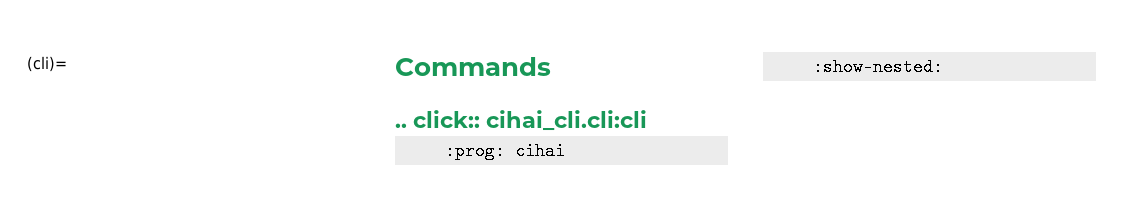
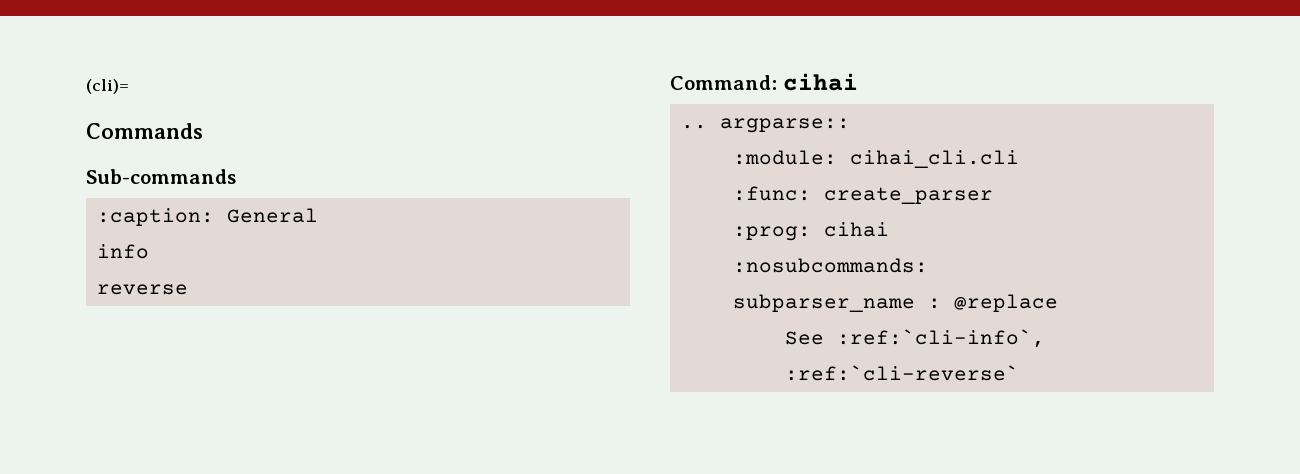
- .. click:: cihai_cli.cli:cli
+ Sub-commands
+ :caption: General
+ info
+ reverse
+ Command: cihai
+ .. argparse::
+ :module: cihai_cli.cli
+ :func: create_parser
  :prog: cihai
- :show-nested:
+ :nosubcommands:
+ subparser_name : @replace
+ See :ref:`cli-info`, :ref:`cli-reverse`

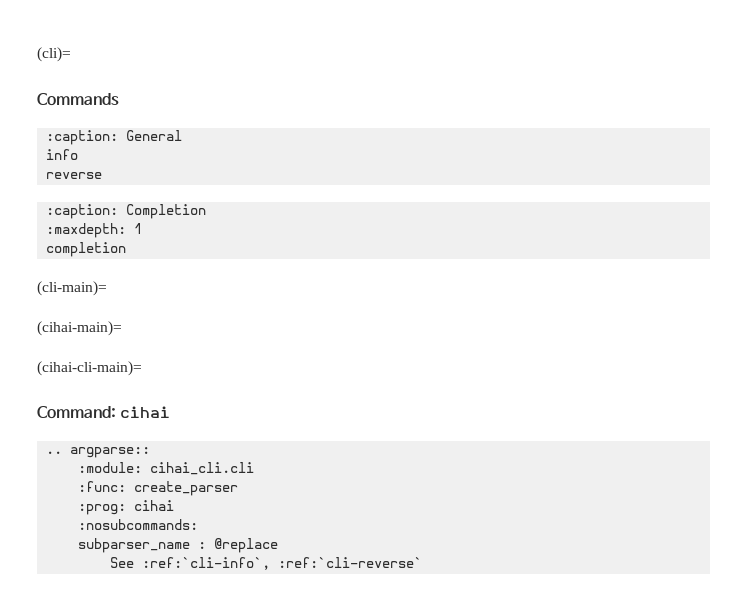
- Sub-commands
+ :caption: Completion
+ :maxdepth: 1
+ completion
+ (cli-main)=
+ (cihai-main)=
+ (cihai-cli-main)=

